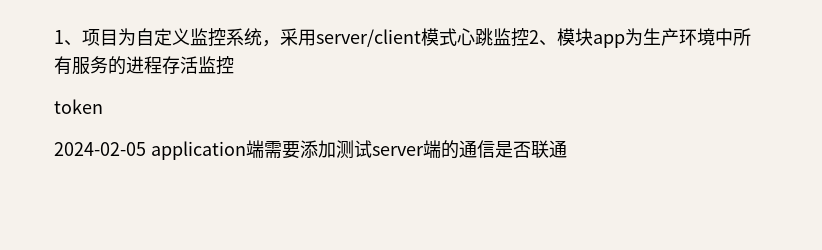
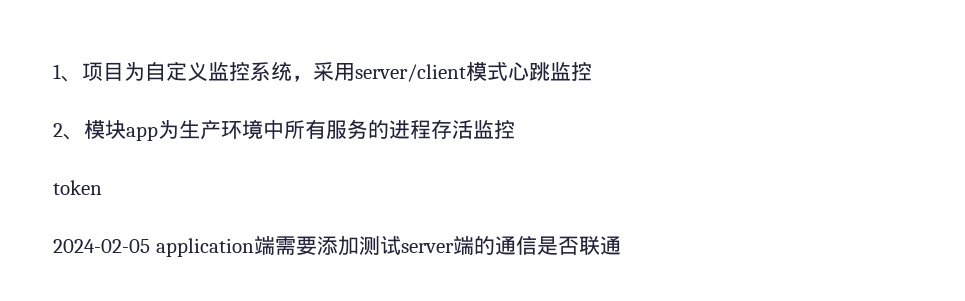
- 1、项目为自定义监控系统，采用server/client模式心跳监控2、模块app为生产环境中所有服务的进程存活监控
+ 1、项目为自定义监控系统，采用server/client模式心跳监控
+ 2、模块app为生产环境中所有服务的进程存活监控

